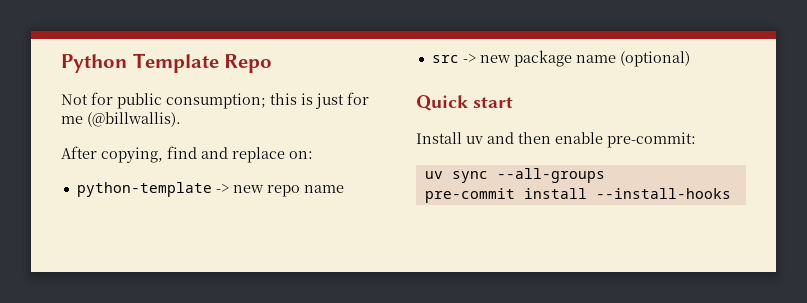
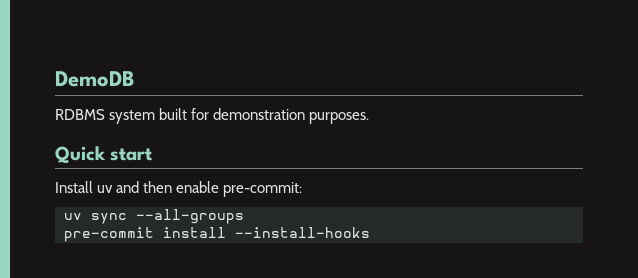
- Python Template Repo
- Not for public consumption; this is just for me (@billwallis).
- After copying, find and replace on:
- python-template -> new repo name
- src -> new package name (optional)
+ DemoDB
+ RDBMS system built for demonstration purposes.

